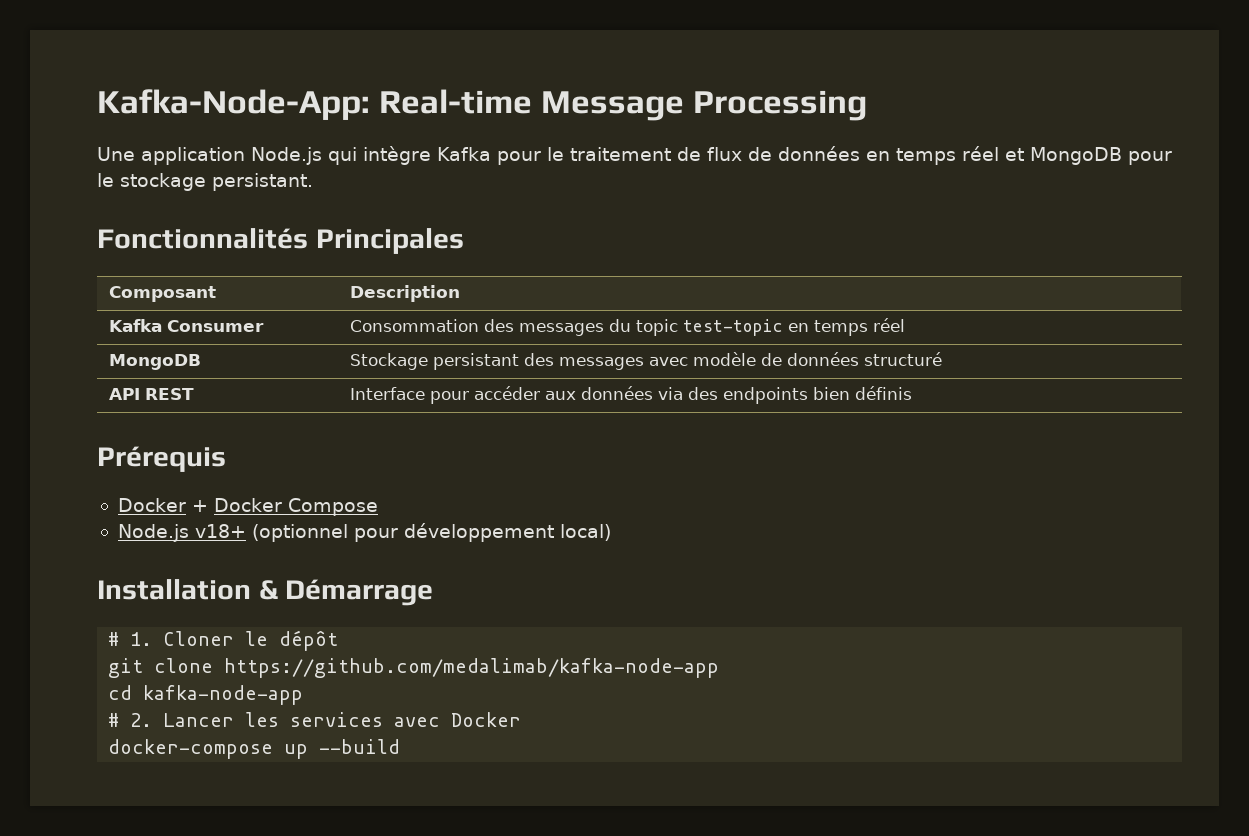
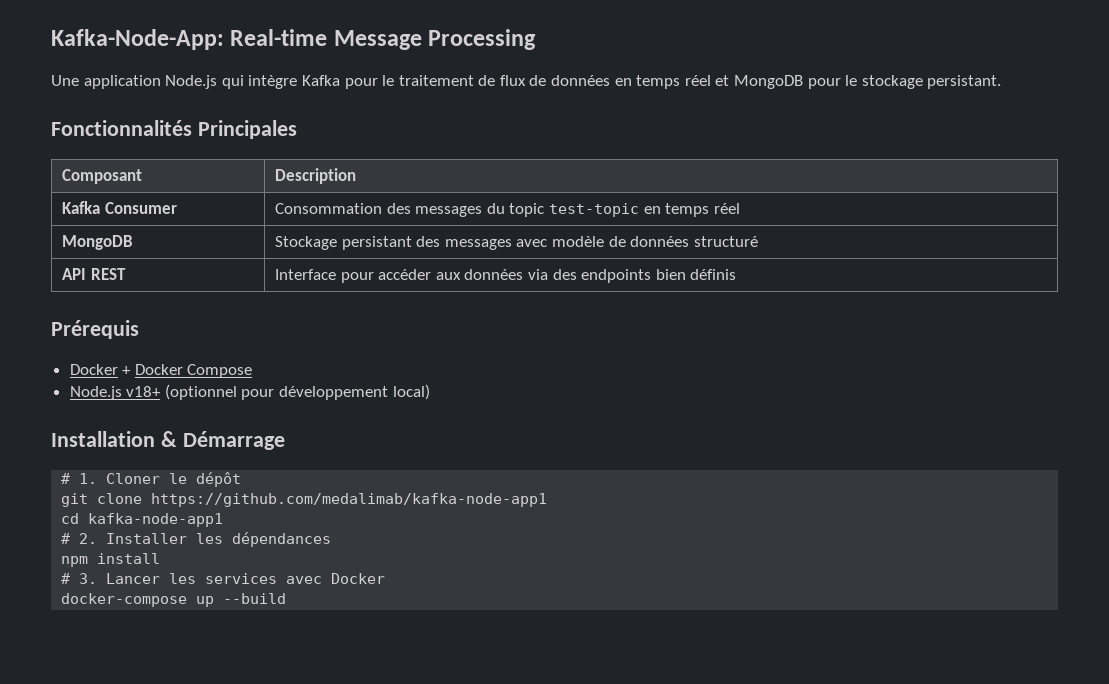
- git clone https://github.com/medalimab/kafka-node-app
+ git clone https://github.com/medalimab/kafka-node-app1
- cd kafka-node-app
+ cd kafka-node-app1
- # 2. Lancer les services avec Docker
+ # 2. Installer les dépendances
+ npm install
+ # 3. Lancer les services avec Docker

